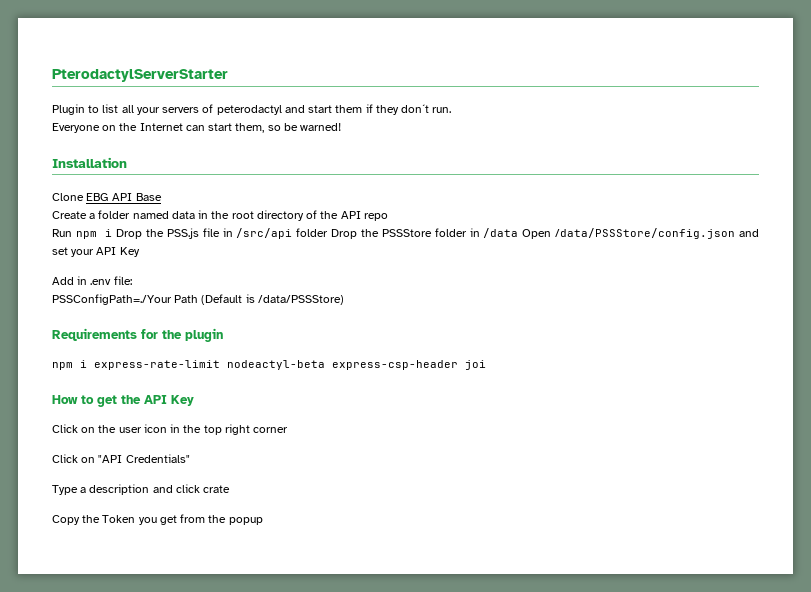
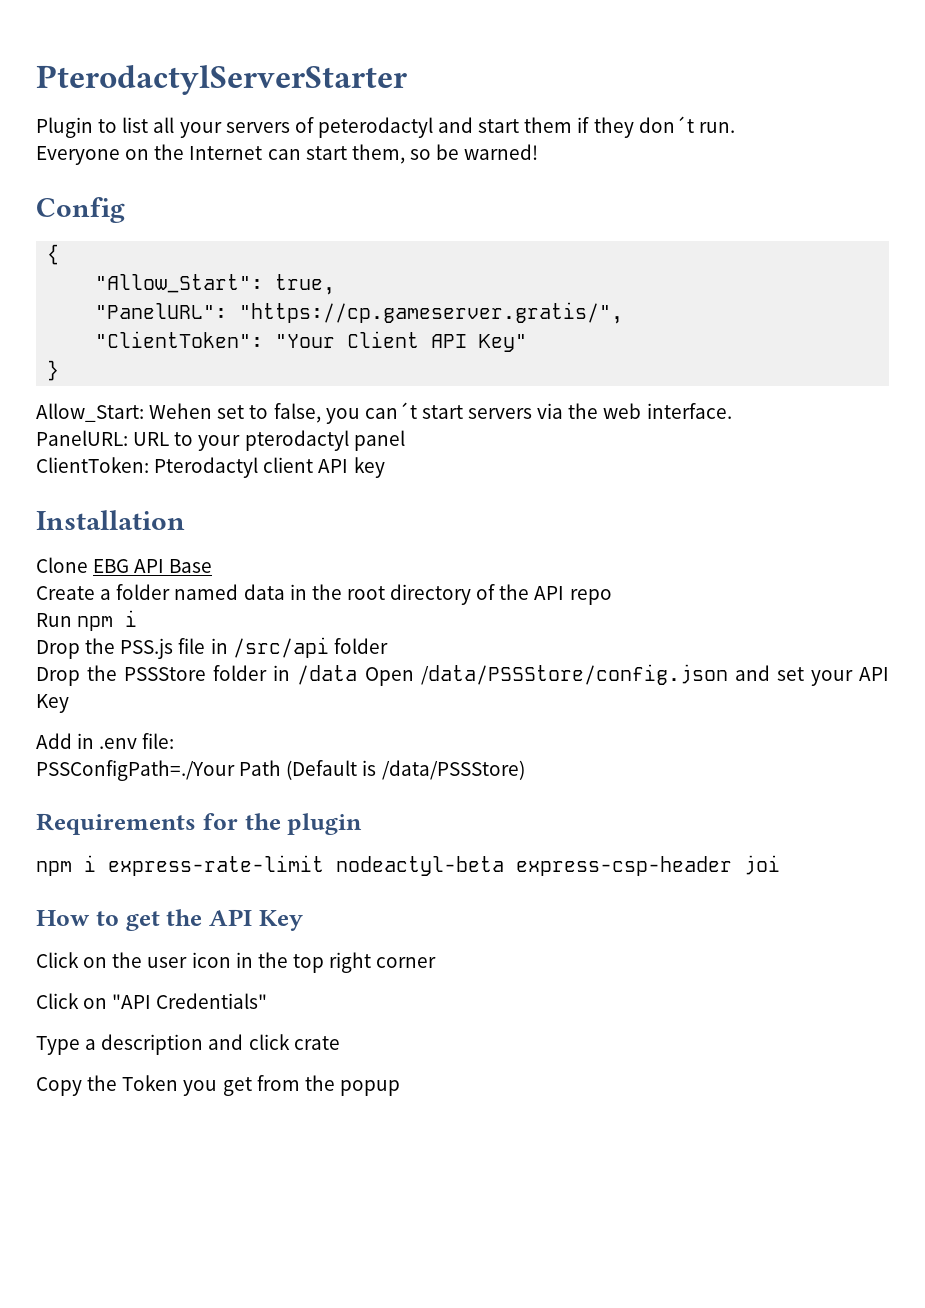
+ Config
+ {
+ "Allow_Start": true,
+ "PanelURL": "https://cp.gameserver.gratis/",
+ "ClientToken": "Your Client API Key"
+ }
+ Allow_Start: Wehen set to false, you can´t start servers via the web interface.
+ PanelURL: URL to your pterodactyl panel
+ ClientToken: Pterodactyl client API key
- Run npm i Drop the PSS.js file in /src/api folder Drop the PSSStore folder in /data Open /data/PSSStore/config.json and set your API Key
+ Run npm i
+ Drop the PSS.js file in /src/api folder
+ Drop the PSSStore folder in /data Open /data/PSSStore/config.json and set your API Key

